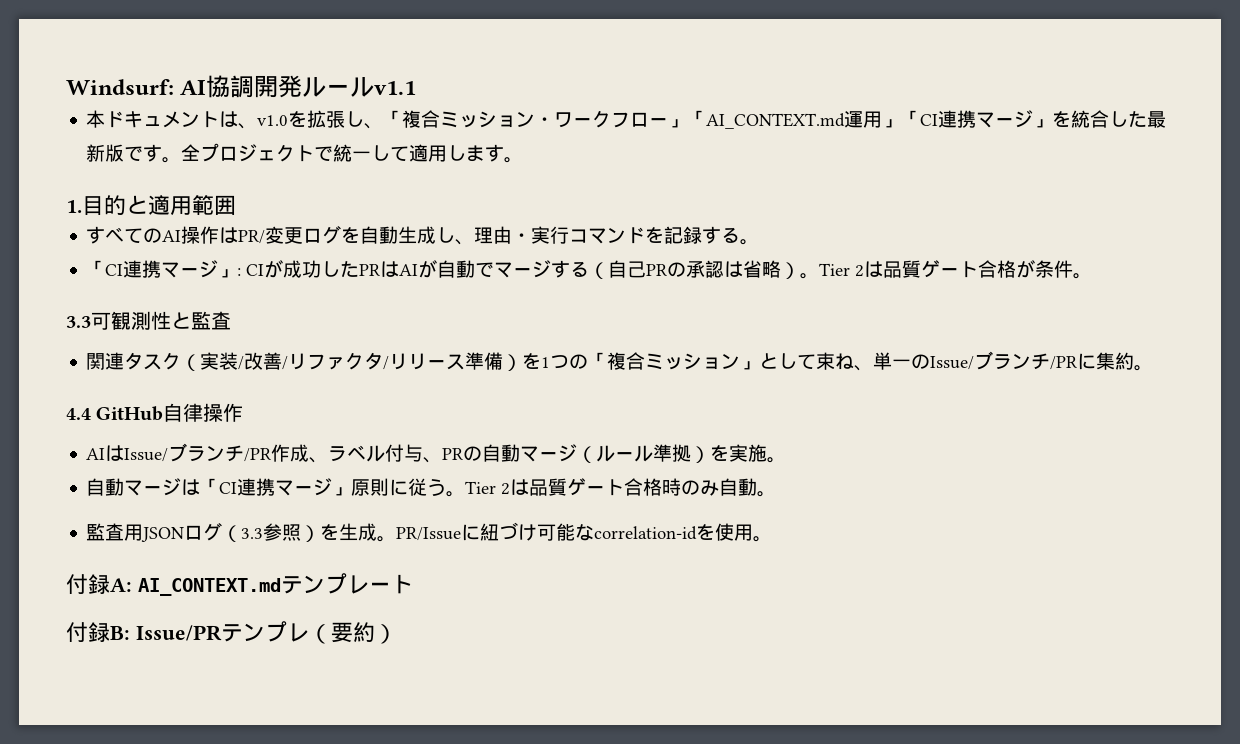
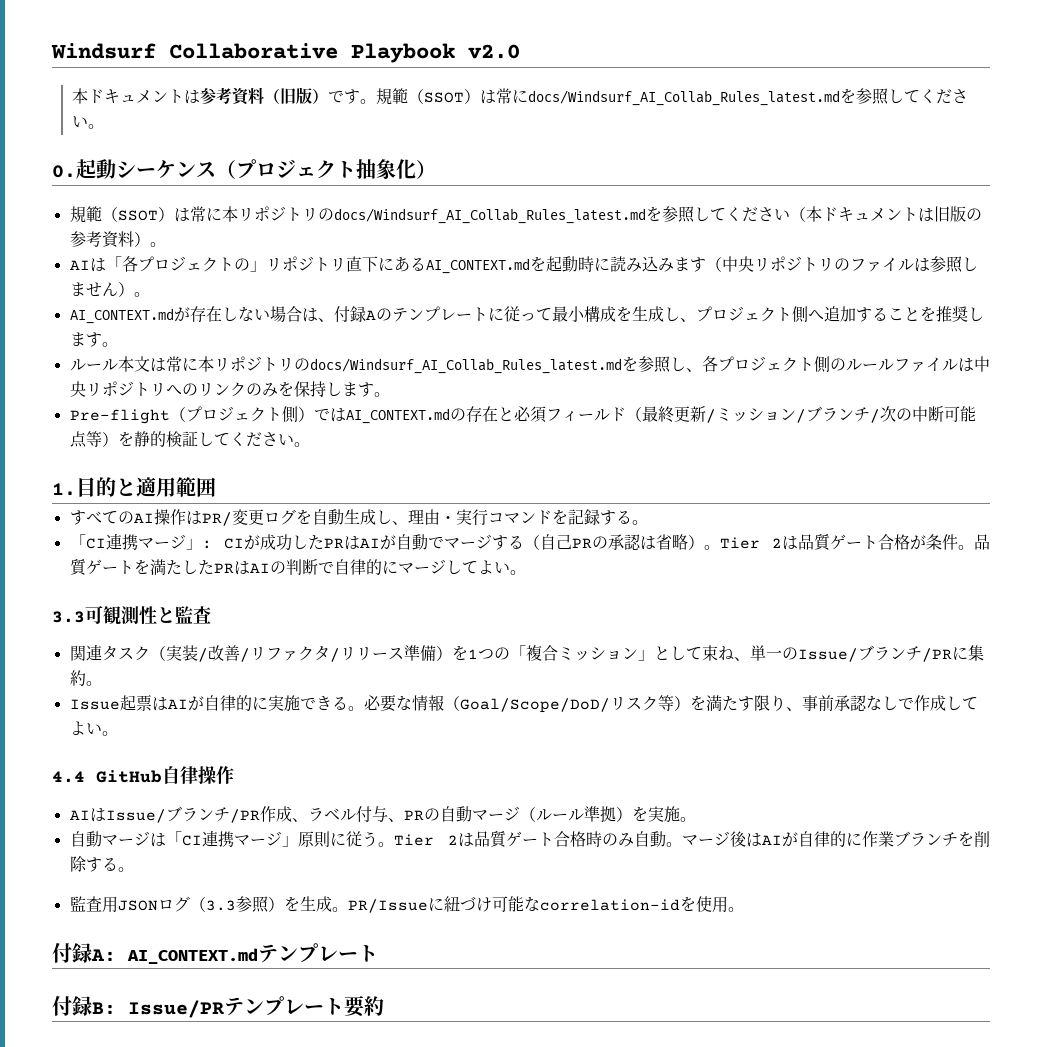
- Windsurf: AI協調開発ルールv1.1
- 本ドキュメントは、v1.0を拡張し、「複合ミッション・ワークフロー」「AI_CONTEXT.md運用」「CI連携マージ」を統合した最新版です。全プロジェクトで統一して適用します。
+ Windsurf Collaborative Playbook v2.0
+ 本ドキュメントは参考資料（旧版）です。規範（SSOT）は常にdocs/Windsurf_AI_Collab_Rules_latest.mdを参照してください。
+ 0.起動シーケンス（プロジェクト抽象化）
+ 規範（SSOT）は常に本リポジトリのdocs/Windsurf_AI_Collab_Rules_latest.mdを参照してください（本ドキュメントは旧版の参考資料）。
+ AIは「各プロジェクトの」リポジトリ直下にあるAI_CONTEXT.mdを起動時に読み込みます（中央リポジトリのファイルは参照しません）。
+ AI_CONTEXT.mdが存在しない場合は、付録Aのテンプレートに従って最小構成を生成し、プロジェクト側へ追加することを推奨します。
+ ルール本文は常に本リポジトリのdocs/Windsurf_AI_Collab_Rules_latest.mdを参照し、各プロジェクト側のルールファイルは中央リポジトリへのリンクのみを保持します。
+ Pre-flight（プロジェクト側）ではAI_CONTEXT.mdの存在と必須フィールド（最終更新/ミッション/ブランチ/次の中断可能点等）を静的検証してください。
+ 品質ゲートを満たしたPRはAIの判断で自律的にマージしてよい。
+ Issue起票はAIが自律的に実施できる。必要な情報（Goal/Scope/DoD/リスク等）を満たす限り、事前承認なしで作成してよい。
+ マージ後はAIが自律的に作業ブランチを削除する。
- 付録B: Issue/PRテンプレ（要約）
+ 付録B: Issue/PRテンプレート要約

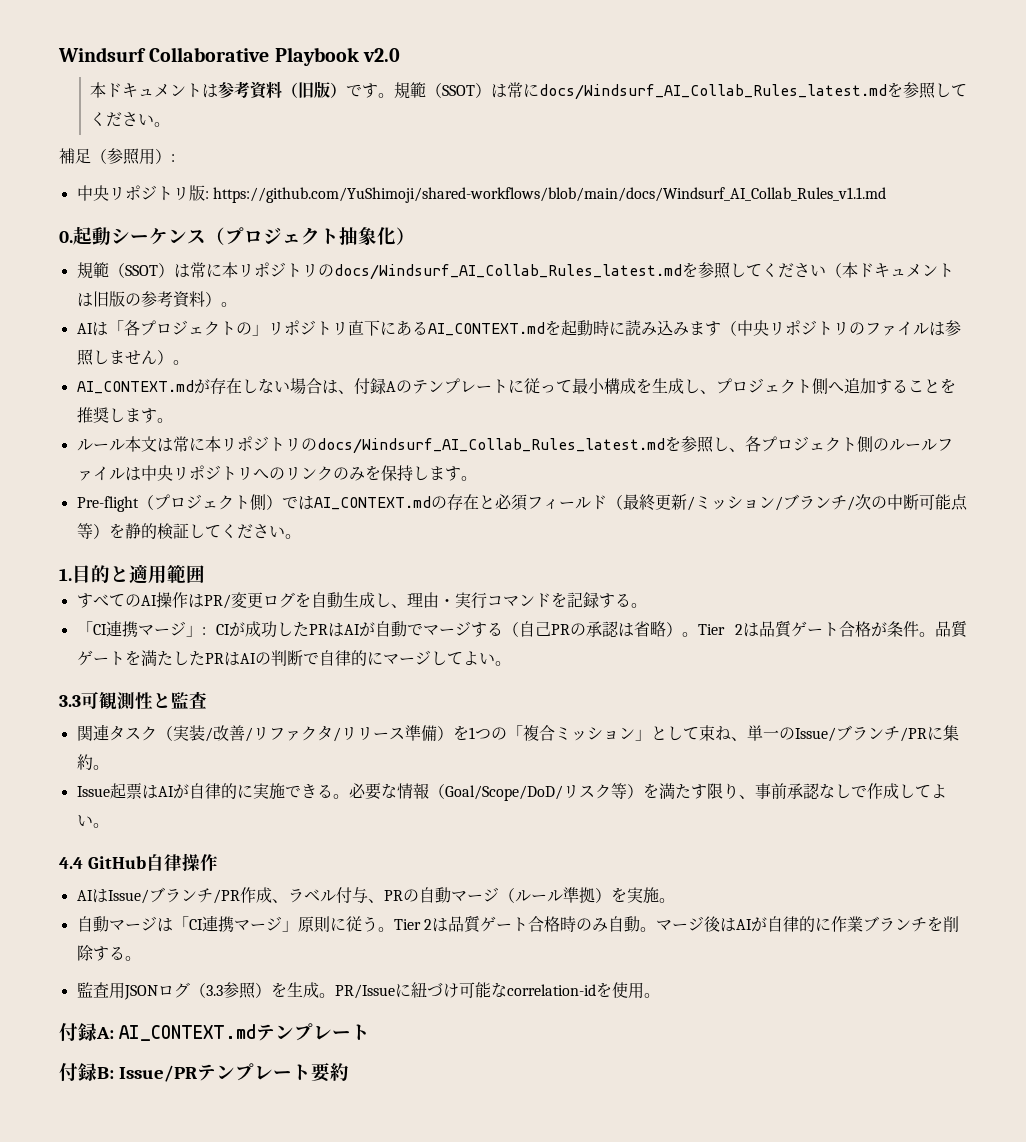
+ 補足（参照用）:
+ 中央リポジトリ版: https://github.com/YuShimoji/shared-workflows/blob/main/docs/Windsurf_AI_Collab_Rules_v1.1.md

